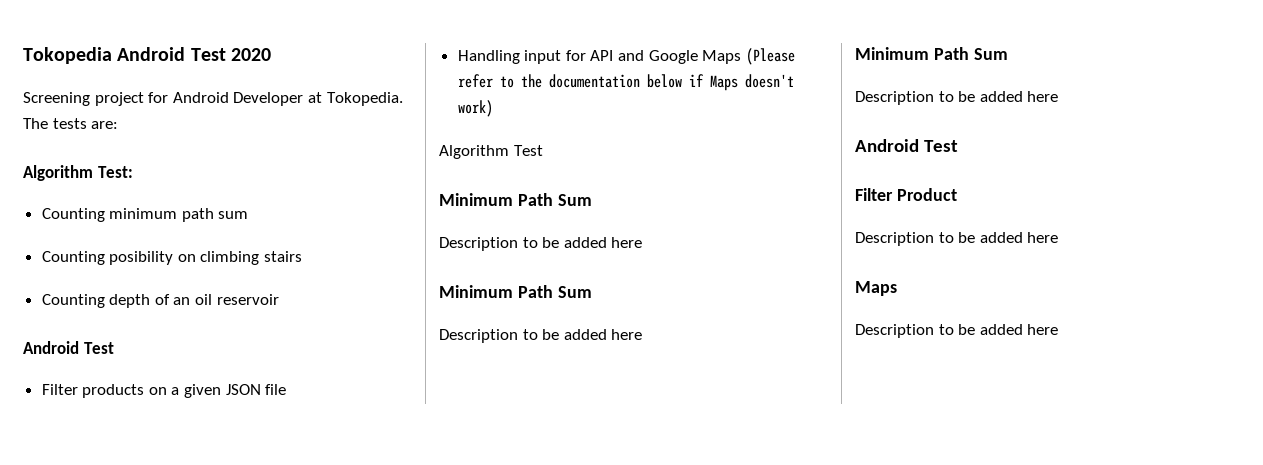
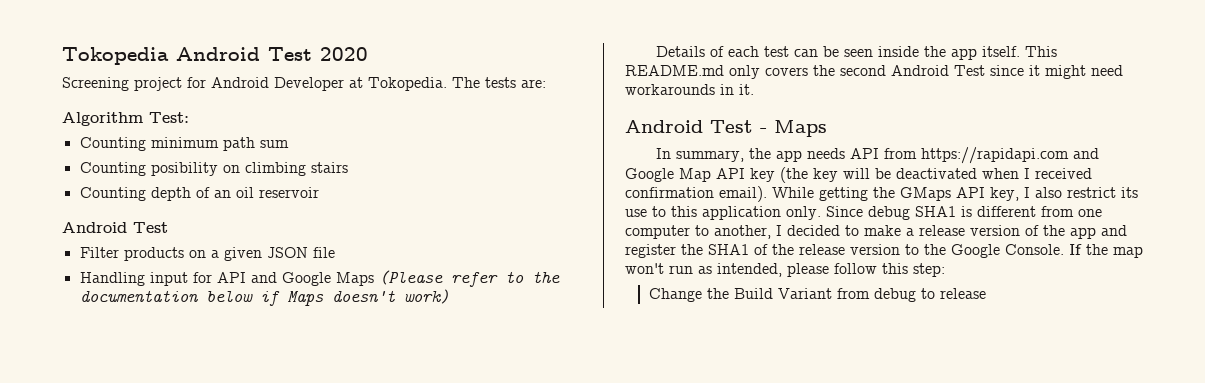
- Algorithm Test
- Minimum Path Sum
- Description to be added here
- Minimum Path Sum
- Description to be added here
- Minimum Path Sum
- Description to be added here
- Android Test
- Filter Product
- Description to be added here
- Maps
- Description to be added here
+ Details of each test can be seen inside the app itself. This README.md only covers the second Android Test since it might need workarounds in it.
+ Android Test - Maps
+ In summary, the app needs API from https://rapidapi.com and Google Map API key (the key will be deactivated when I received confirmation email). While getting the GMaps API key, I also restrict its use to this application only. Since debug SHA1 is different from one computer to another, I decided to make a release version of the app and register the SHA1 of the release version to the Google Console. If the map won't run as intended, please follow this step:
+ Change the Build Variant from debug to release

